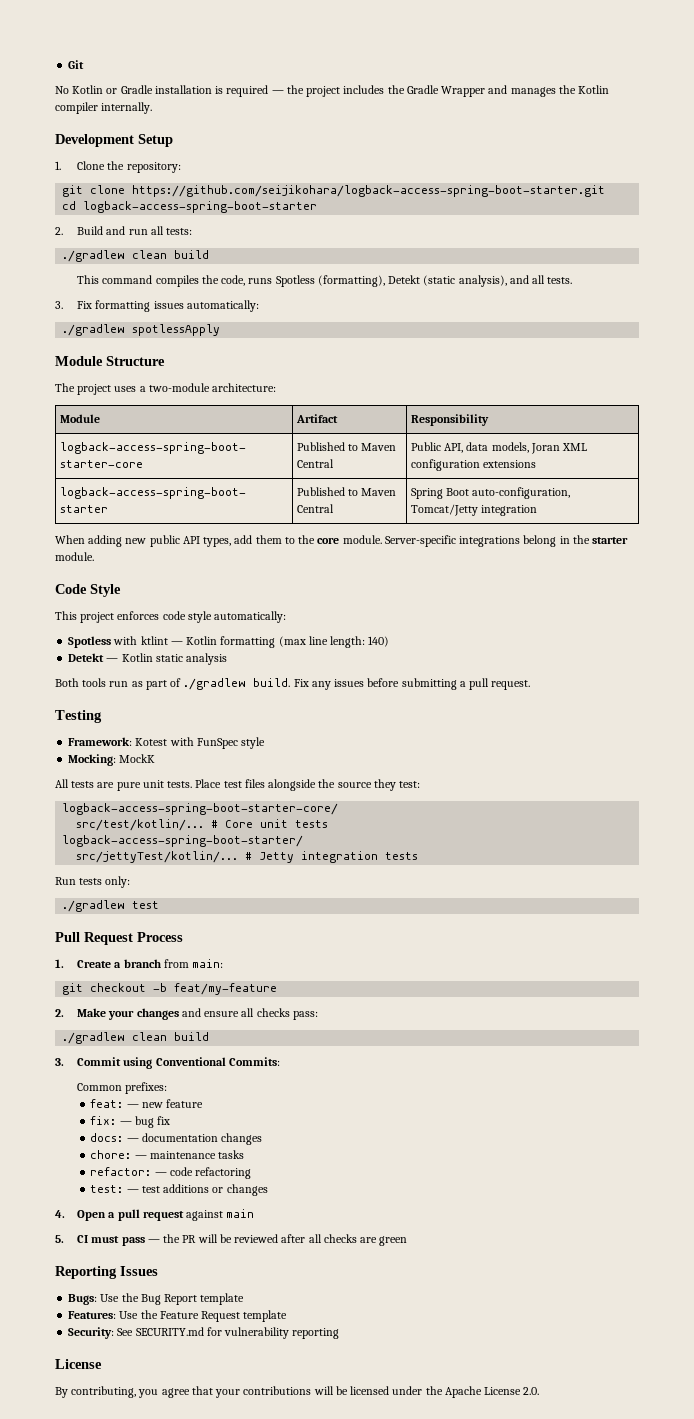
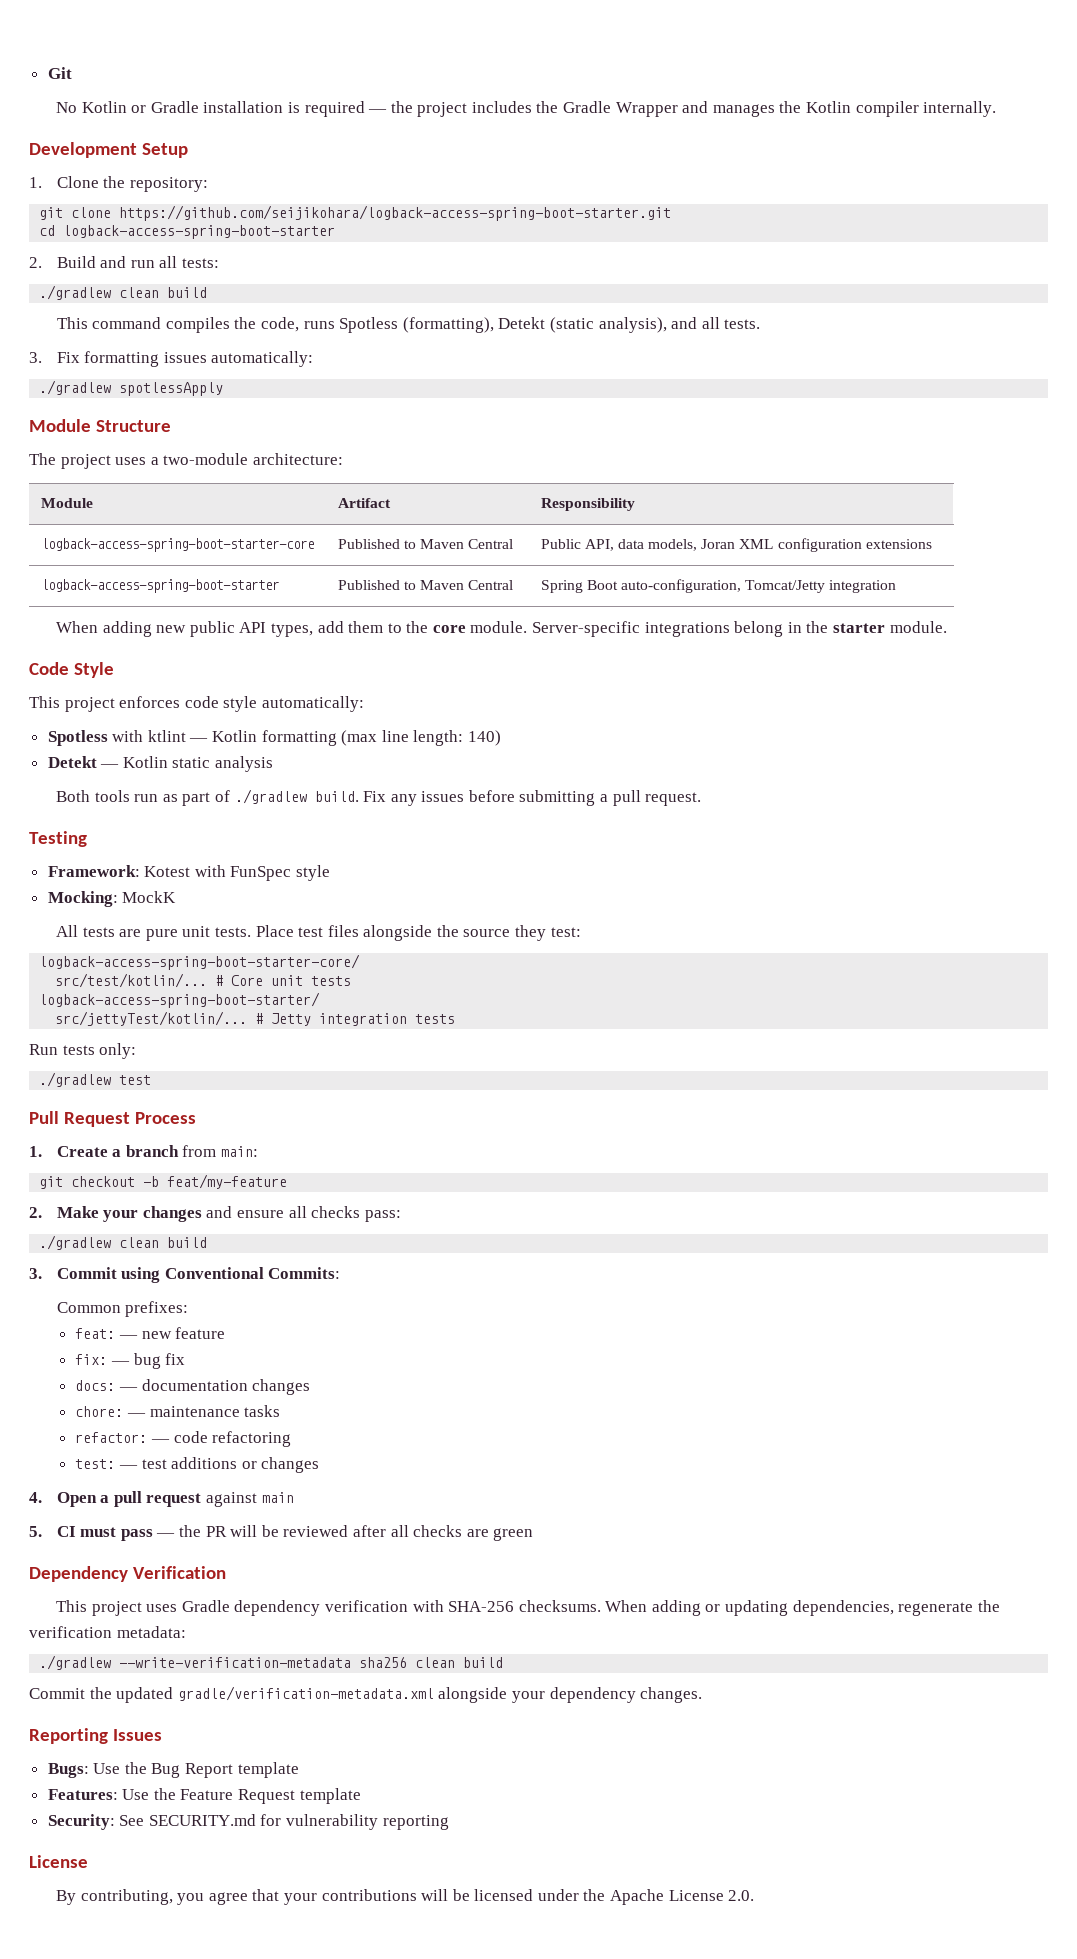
+ Dependency Verification
+ This project uses Gradle dependency verification with SHA-256 checksums. When adding or updating dependencies, regenerate the verification metadata:
+ ./gradlew --write-verification-metadata sha256 clean build
+ Commit the updated gradle/verification-metadata.xml alongside your dependency changes.

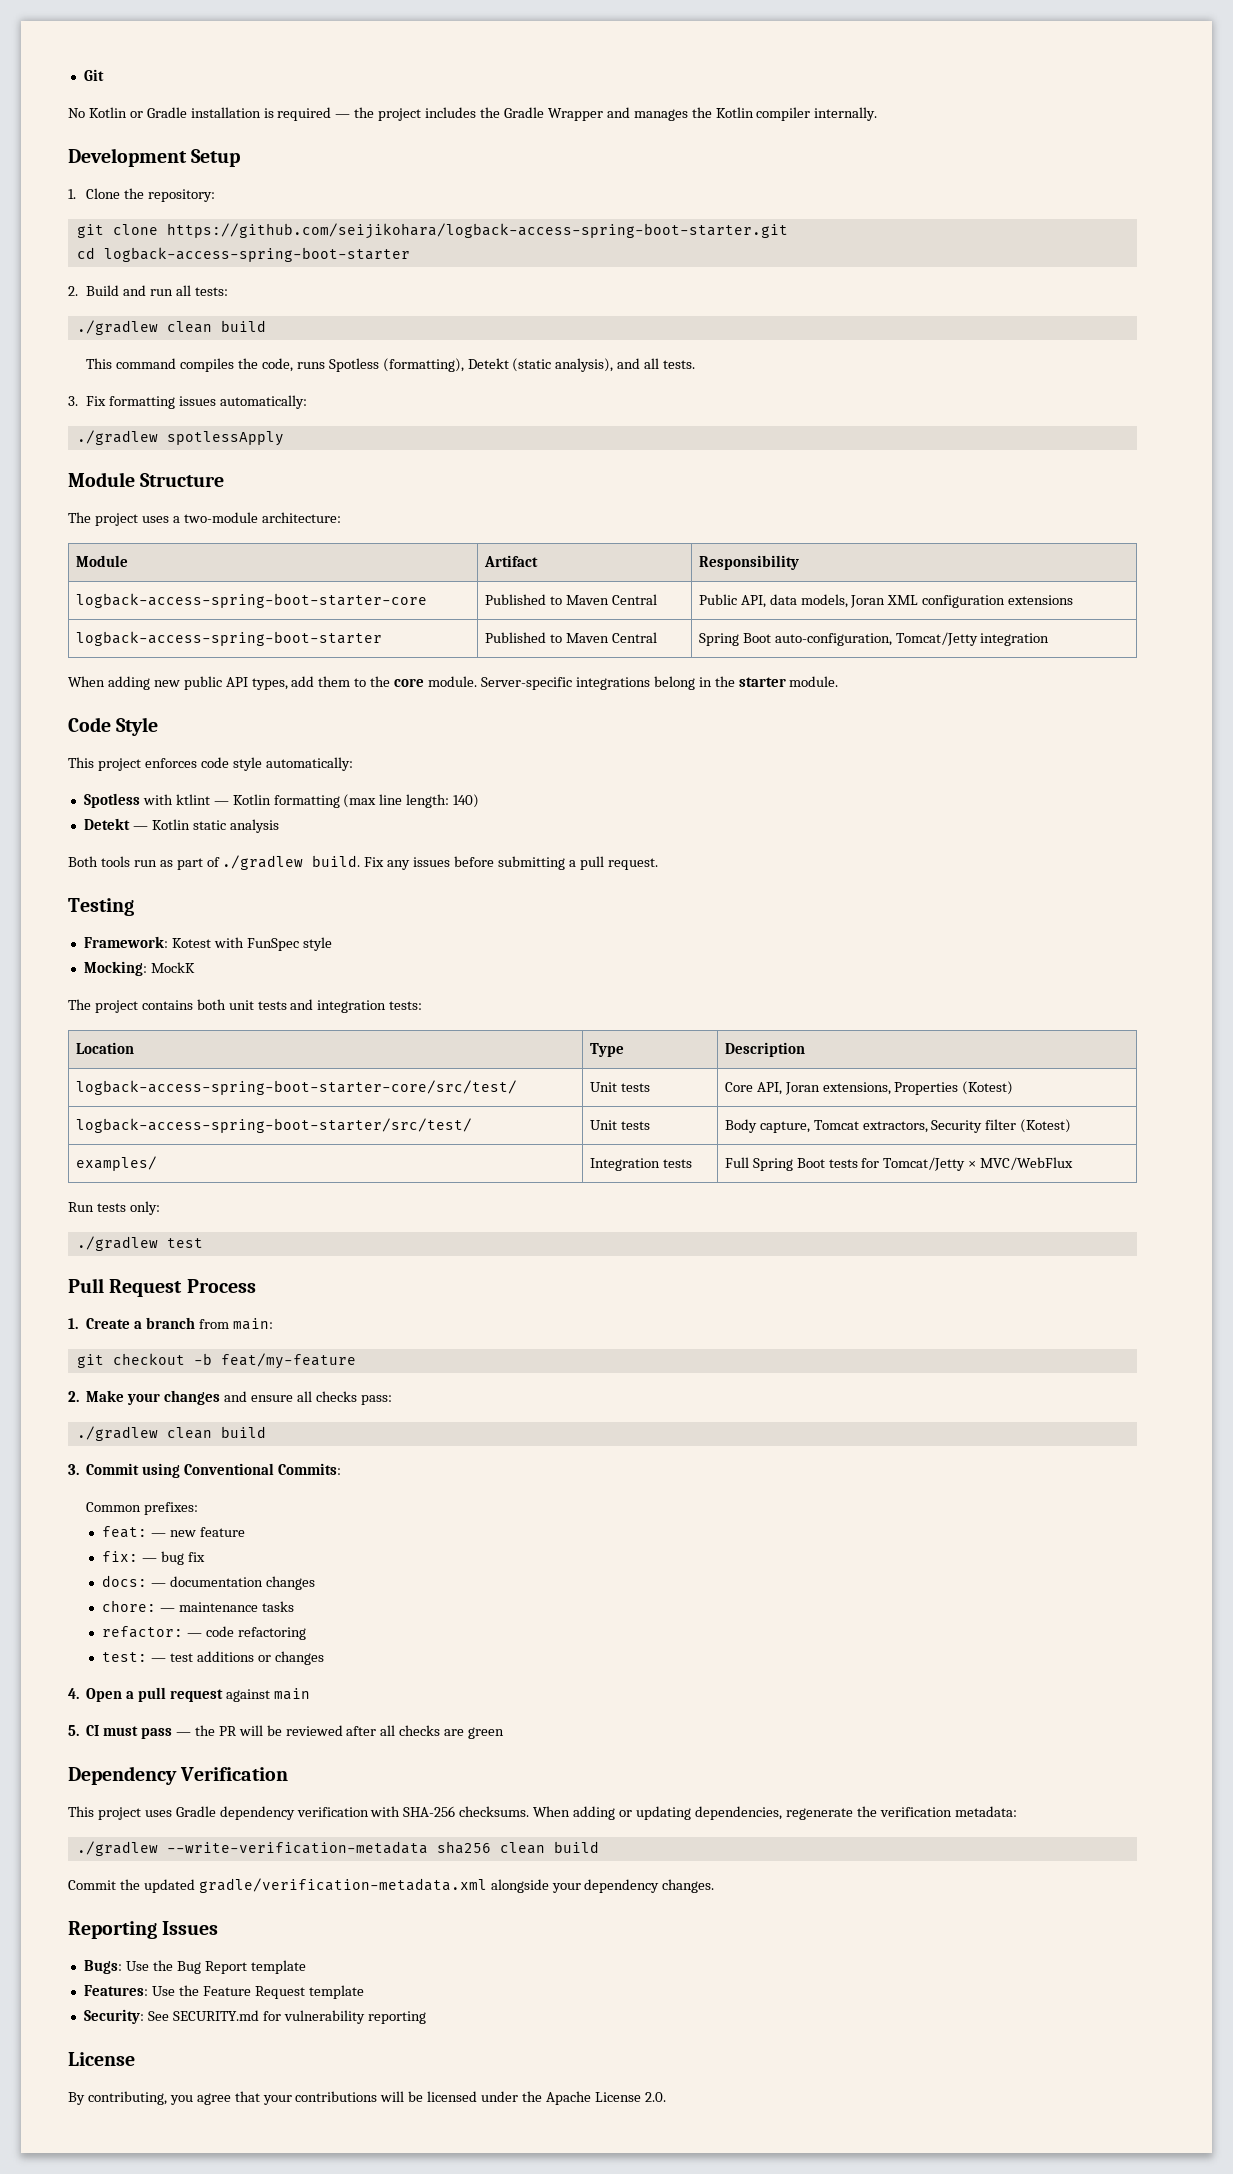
- All tests are pure unit tests. Place test files alongside the source they test:
- logback-access-spring-boot-starter-core/
- src/test/kotlin/... # Core unit tests
- logback-access-spring-boot-starter/
- src/jettyTest/kotlin/... # Jetty integration tests
+ The project contains both unit tests and integration tests:
+ Location | Type | Description
+ logback-access-spring-boot-starter-core/src/test/ | Unit tests | Core API, Joran extensions, Properties (Kotest)
+ logback-access-spring-boot-starter/src/test/ | Unit tests | Body capture, Tomcat extractors, Security filter (Kotest)
+ examples/ | Integration tests | Full Spring Boot tests for Tomcat/Jetty × MVC/WebFlux

